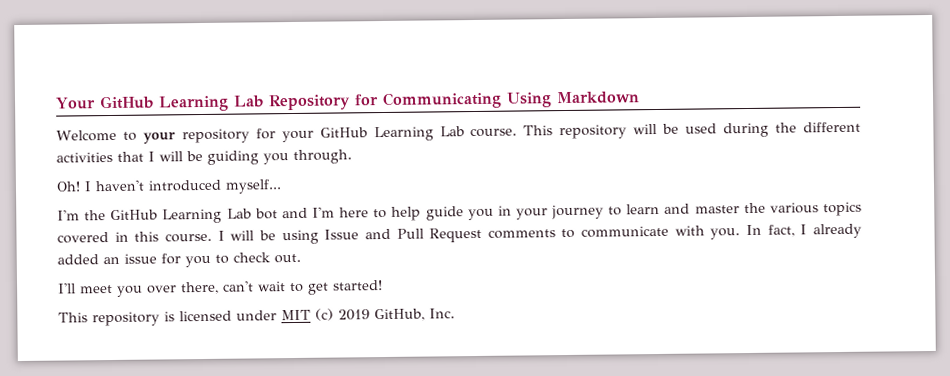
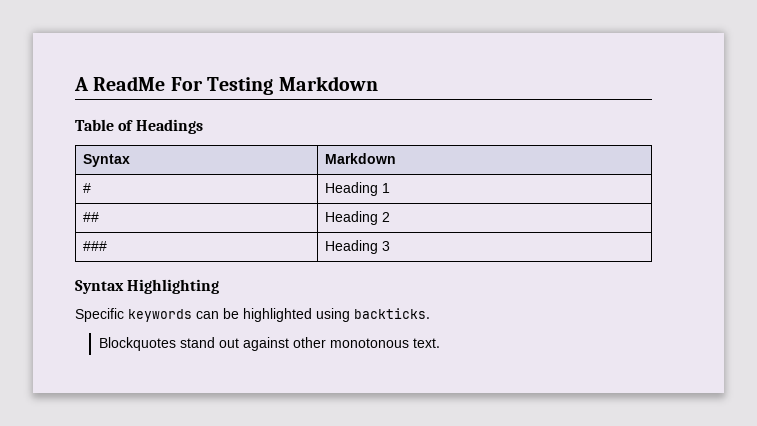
- Your GitHub Learning Lab Repository for Communicating Using Markdown
- Welcome to your repository for your GitHub Learning Lab course. This repository will be used during the different activities that I will be guiding you through.
- Oh! I haven't introduced myself...
- I'm the GitHub Learning Lab bot and I'm here to help guide you in your journey to learn and master the various topics covered in this course. I will be using Issue and Pull Request comments to communicate with you. In fact, I already added an issue for you to check out.
- I'll meet you over there, can't wait to get started!
- This repository is licensed under MIT (c) 2019 GitHub, Inc.
+ A ReadMe For Testing Markdown
+ Table of Headings
+ Syntax | Markdown
+ # | Heading 1
+ ## | Heading 2
+ ### | Heading 3
+ Syntax Highlighting
+ Specific keywords can be highlighted using backticks.
+ Blockquotes stand out against other monotonous text.

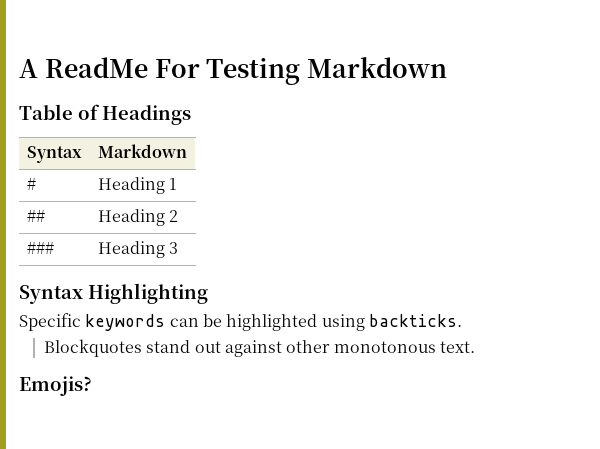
+ Emojis?

